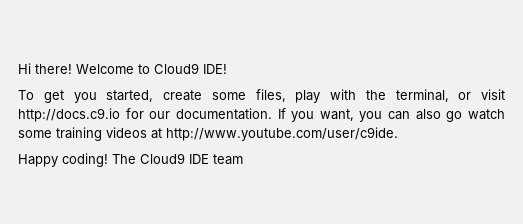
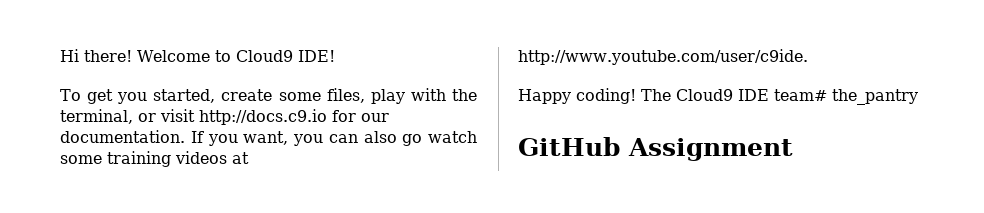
- The Cloud9 IDE team
+ The Cloud9 IDE team# the_pantry
+ GitHub Assignment

